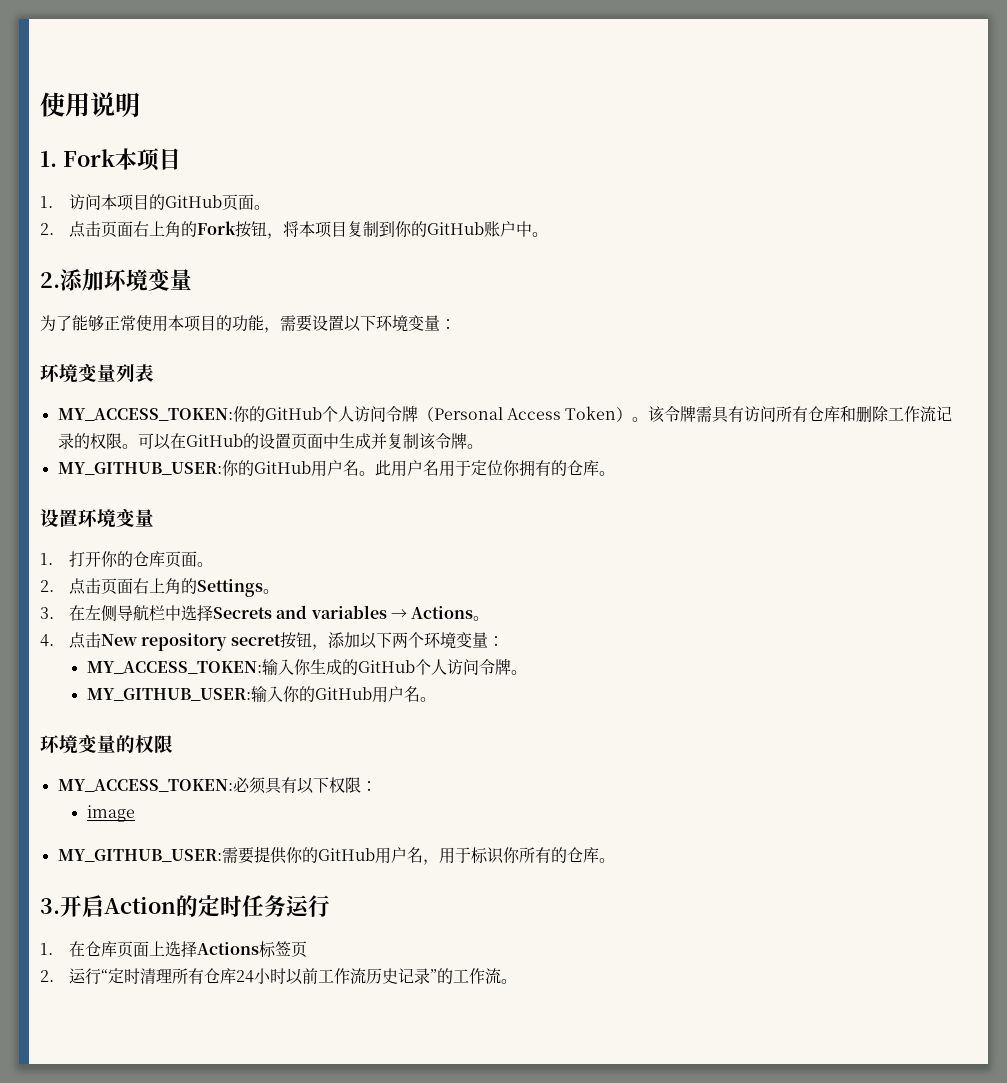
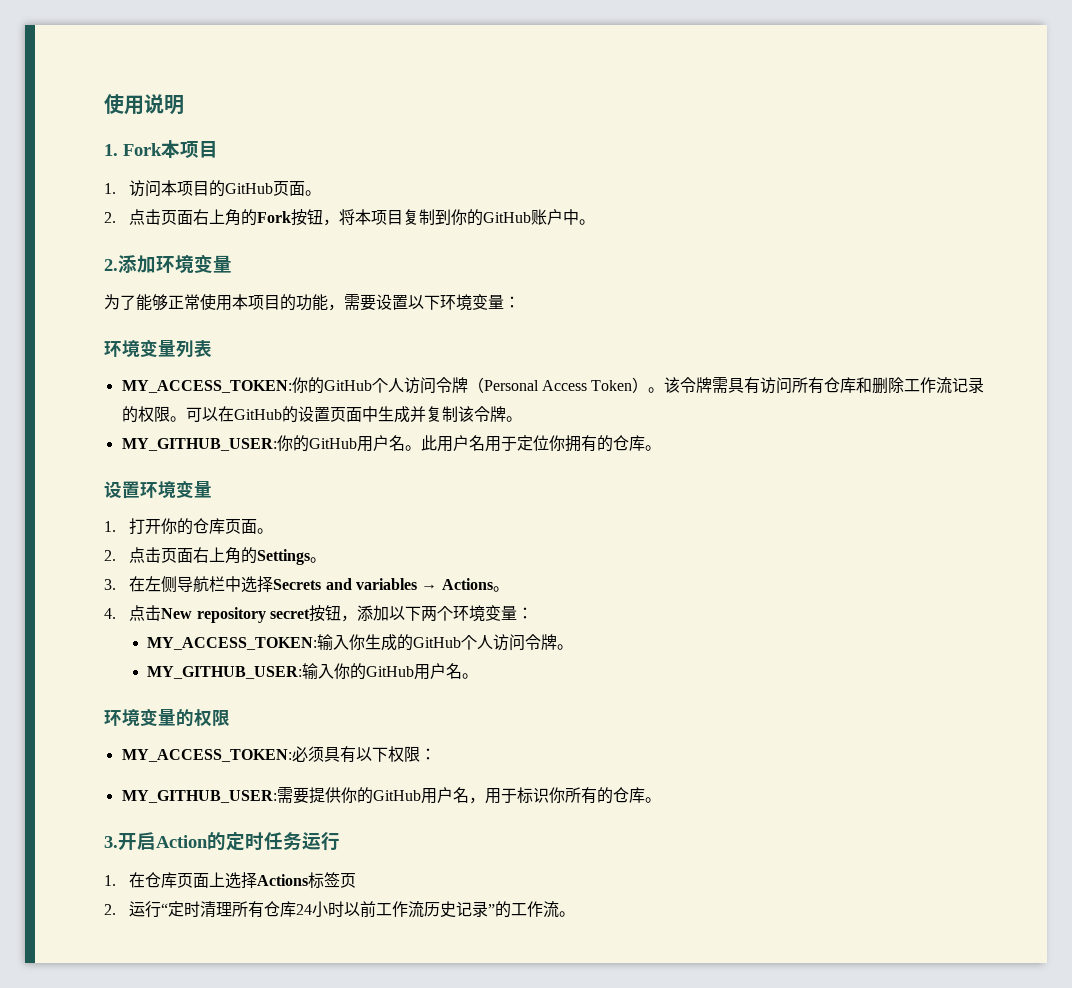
- image

